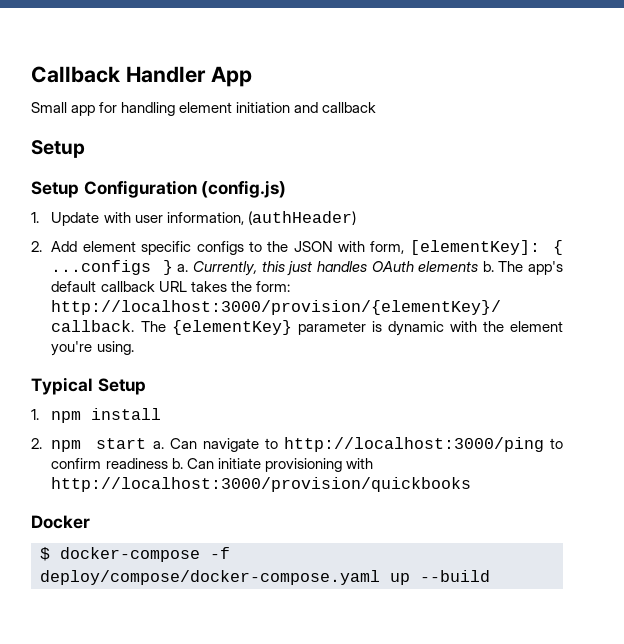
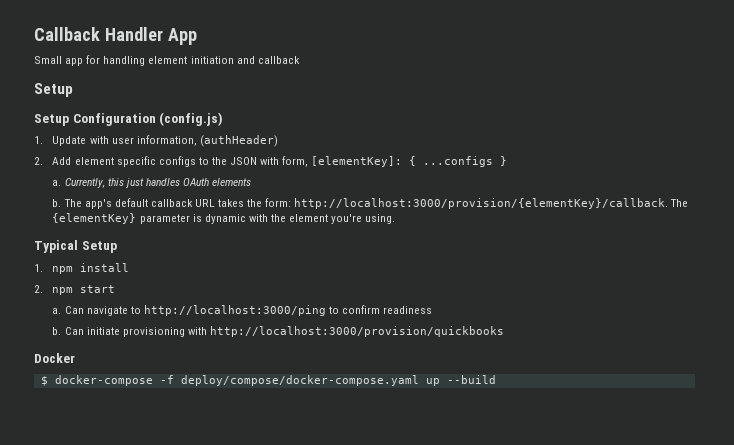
- 2. Add element specific configs to the JSON with form, [elementKey]: { ...configs } a.
+ 2. Add element specific configs to the JSON with form, [elementKey]: { ...configs }
+ a.
- Currently, this just handles OAuth elements b.
+ Currently, this just handles OAuth elements
+ b.
- 2. npm start a.
+ 2. npm start
+ a.
- Can navigate to http://localhost:3000/ping to confirm readiness b.
+ Can navigate to http://localhost:3000/ping to confirm readiness
+ b.

